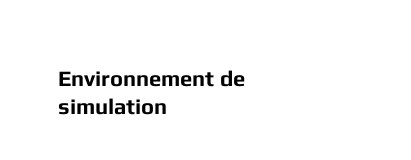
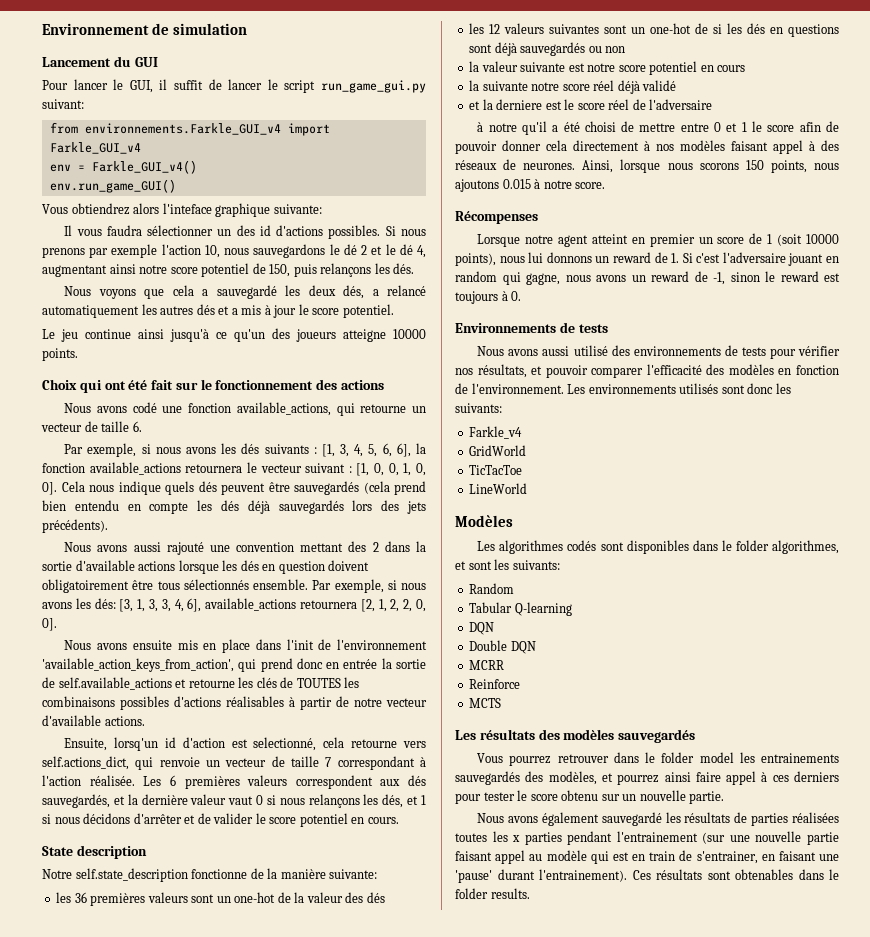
+ Lancement du GUI
+ Pour lancer le GUI, il suffit de lancer le script run_game_gui.py suivant:
+ from environnements.Farkle_GUI_v4 import Farkle_GUI_v4
+ env = Farkle_GUI_v4()
+ env.run_game_GUI()
+ Vous obtiendrez alors l'inteface graphique suivante:
+ Il vous faudra sélectionner un des id d'actions possibles. Si nous prenons par exemple l'action 10, nous sauvegardons le dé 2 et le dé 4, augmentant ainsi notre score potentiel de 150, puis relançons les dés.
+ Nous voyons que cela a sauvegardé les deux dés, a relancé automatiquement les autres dés et a mis à jour le score potentiel.
+ Le jeu continue ainsi jusqu'à ce qu'un des joueurs atteigne 10000 points.
+ Choix qui ont été fait sur le fonctionnement des actions
+ Nous avons codé une fonction available_actions, qui retourne un vecteur de taille 6.
+ Par exemple, si nous avons les dés suivants : [1, 3, 4, 5, 6, 6], la fonction available_actions retournera le vecteur suivant : [1, 0, 0, 1, 0, 0]. Cela nous indique quels dés peuvent être sauvegardés (cela prend bien entendu en compte les dés déjà sauvegardés lors des jets précédents).
+ Nous avons aussi rajouté une convention mettant des 2 dans la sortie d'available actions lorsque les dés en question doivent obligatoirement être tous sélectionnés ensemble. Par exemple, si nous avons les dés: [3, 1, 3, 3, 4, 6], available_actions retournera [2, 1, 2, 2, 0, 0].
+ Nous avons ensuite mis en place dans l'init de l'environnement 'available_action_keys_from_action', qui prend donc en entrée la sortie de self.available_actions et retourne les clés de TOUTES les combinaisons possibles d'actions réalisables à partir de notre vecteur d'available actions.
+ Ensuite, lorsq'un id d'action est selectionné, cela retourne vers self.actions_dict, qui renvoie un vecteur de taille 7 correspondant à l'action réalisée. Les 6 premières valeurs correspondent aux dés sauvegardés, et la dernière valeur vaut 0 si nous relançons les dés, et 1 si nous décidons d'arrêter et de valider le score potentiel en cours.
+ State description
+ Notre self.state_description fonctionne de la manière suivante:
+ les 36 premières valeurs sont un one-hot de la valeur des dés
+ les 12 valeurs suivantes sont un one-hot de si les dés en questions sont déjà sauvegardés ou non
+ la valeur suivante est notre score potentiel en cours
+ la suivante notre score réel déjà validé
+ et la derniere est le score réel de l'adversaire
+ à notre qu'il a été choisi de mettre entre 0 et 1 le score afin de pouvoir donner cela directement à nos modèles faisant appel à des réseaux de neurones. Ainsi, lorsque nous scorons 150 points, nous ajoutons 0.015 à notre score.
+ Récompenses
+ Lorsque notre agent atteint en premier un score de 1 (soit 10000 points), nous lui donnons un reward de 1. Si c'est l'adversaire jouant en random qui gagne, nous avons un reward de -1, sinon le reward est toujours à 0.
+ Environnements de tests
+ Nous avons aussi utilisé des environnements de tests pour vérifier nos résultats, et pouvoir comparer l'efficacité des modèles en fonction de l'environnement. Les environnements utilisés sont donc les suivants:
+ Farkle_v4
+ GridWorld
+ TicTacToe
+ LineWorld
+ Modèles
+ Les algorithmes codés sont disponibles dans le folder algorithmes, et sont les suivants:
+ Random
+ Tabular Q-learning
+ DQN
+ Double DQN
+ MCRR
+ Reinforce
+ MCTS
+ Les résultats des modèles sauvegardés
+ Vous pourrez retrouver dans le folder model les entrainements sauvegardés des modèles, et pourrez ainsi faire appel à ces derniers pour tester le score obtenu sur un nouvelle partie.
+ Nous avons également sauvegardé les résultats de parties réalisées toutes les x parties pendant l'entrainement (sur une nouvelle partie faisant appel au modèle qui est en train de s'entrainer, en faisant une 'pause' durant l'entrainement). Ces résultats sont obtenables dans le folder results.

